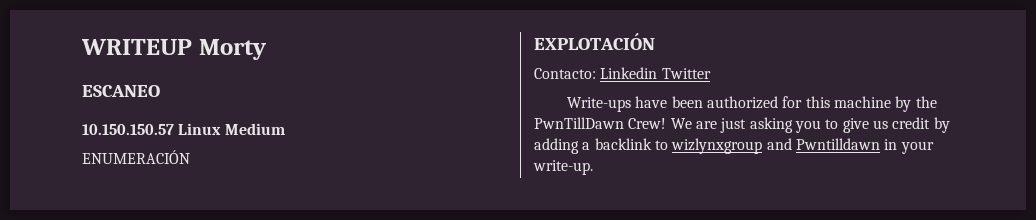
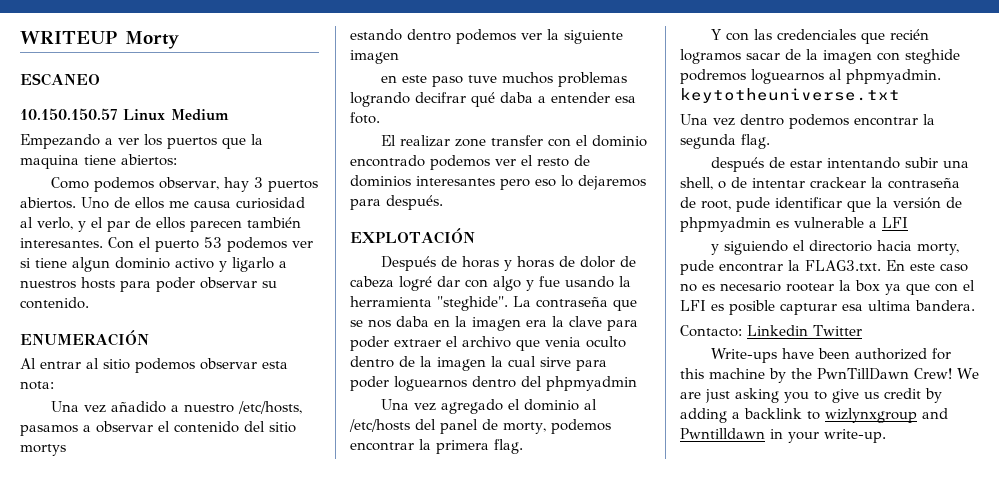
+ Empezando a ver los puertos que la maquina tiene abiertos:
+ Como podemos observar, hay 3 puertos abiertos. Uno de ellos me causa curiosidad al verlo, y el par de ellos parecen también interesantes. Con el puerto 53 podemos ver si tiene algun dominio activo y ligarlo a nuestros hosts para poder observar su contenido.
  ENUMERACIÓN
+ Al entrar al sitio podemos observar esta nota:
+ Una vez añadido a nuestro /etc/hosts, pasamos a observar el contenido del sitio mortys
+ estando dentro podemos ver la siguiente imagen
+ en este paso tuve muchos problemas logrando decifrar qué daba a entender esa foto.
+ El realizar zone transfer con el dominio encontrado podemos ver el resto de dominios interesantes pero eso lo dejaremos para después.
  EXPLOTACIÓN
+ Después de horas y horas de dolor de cabeza logré dar con algo y fue usando la herramienta "steghide". La contraseña que se nos daba en la imagen era la clave para poder extraer el archivo que venia oculto dentro de la imagen la cual sirve para poder loguearnos dentro del phpmyadmin
+ Una vez agregado el dominio al /etc/hosts del panel de morty, podemos encontrar la primera flag.
+ Y con las credenciales que recién logramos sacar de la imagen con steghide podremos loguearnos al phpmyadmin. keytotheuniverse.txt
+ Una vez dentro podemos encontrar la segunda flag.
+ después de estar intentando subir una shell, o de intentar crackear la contraseña de root, pude identificar que la versión de phpmyadmin es vulnerable a LFI
+ y siguiendo el directorio hacia morty, pude encontrar la FLAG3.txt. En este caso no es necesario rootear la box ya que con el LFI es posible capturar esa ultima bandera.

